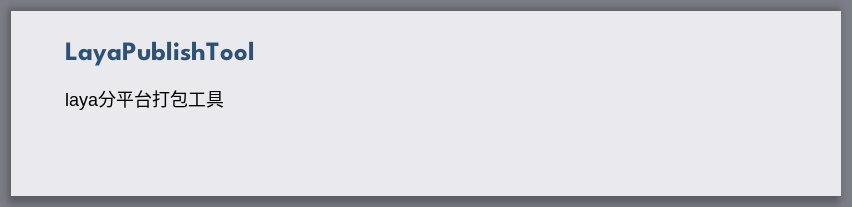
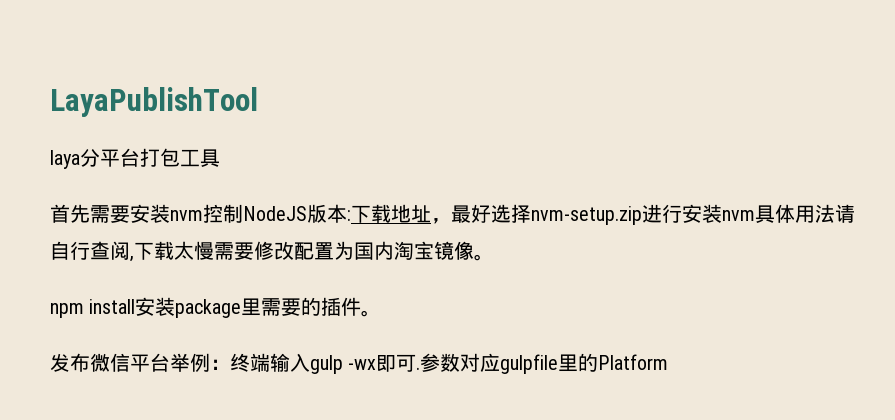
+ 首先需要安装nvm控制NodeJS版本:下载地址，最好选择nvm-setup.zip进行安装nvm具体用法请自行查阅,下载太慢需要修改配置为国内淘宝镜像。
+ npm install安装package里需要的插件。
+ 发布微信平台举例：终端输入gulp -wx即可.参数对应gulpfile里的Platform

